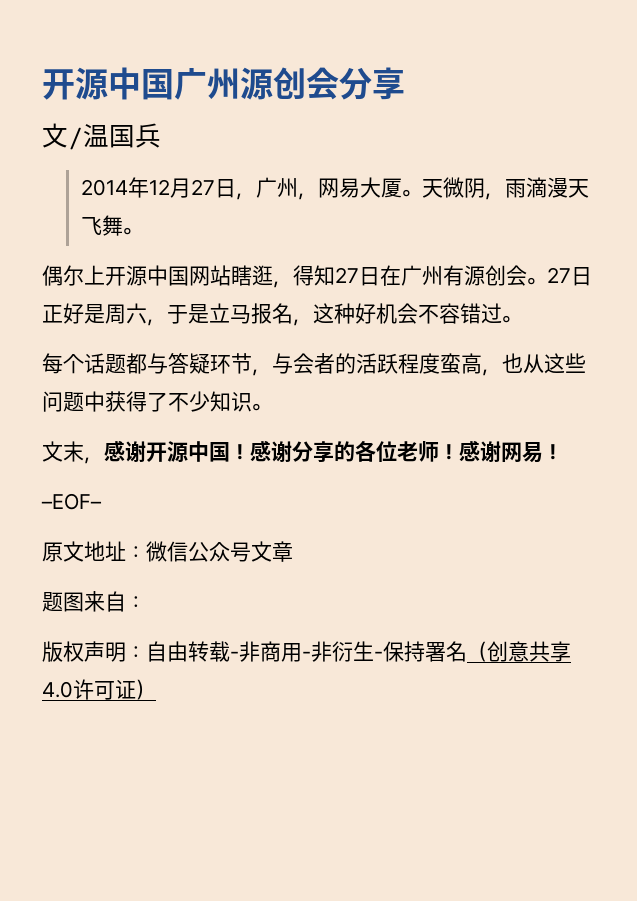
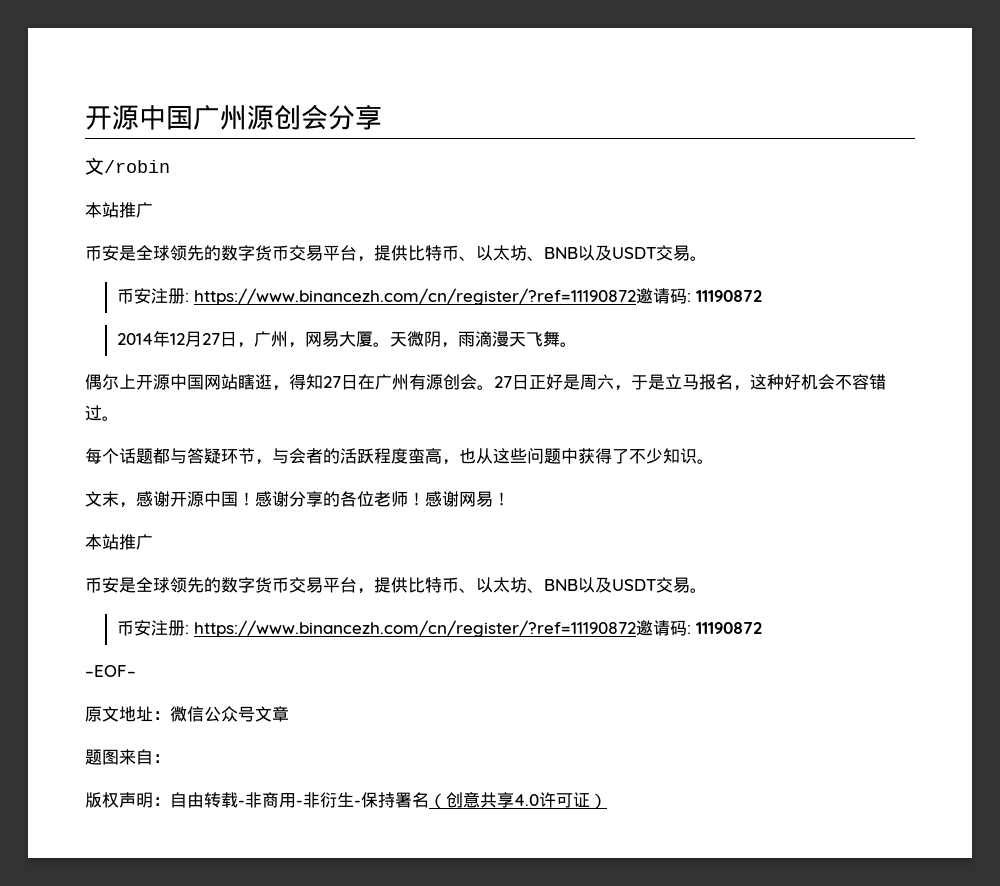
- 文/温国兵
+ 文/robin
+ 本站推广
+ 币安是全球领先的数字货币交易平台，提供比特币、以太坊、BNB以及USDT交易。
+ 币安注册: https://www.binancezh.com/cn/register/?ref=11190872邀请码: 11190872
  感谢网易！
+ 本站推广
+ 币安是全球领先的数字货币交易平台，提供比特币、以太坊、BNB以及USDT交易。
+ 币安注册: https://www.binancezh.com/cn/register/?ref=11190872邀请码: 11190872

